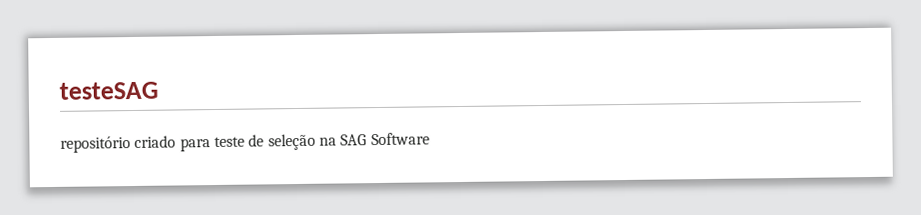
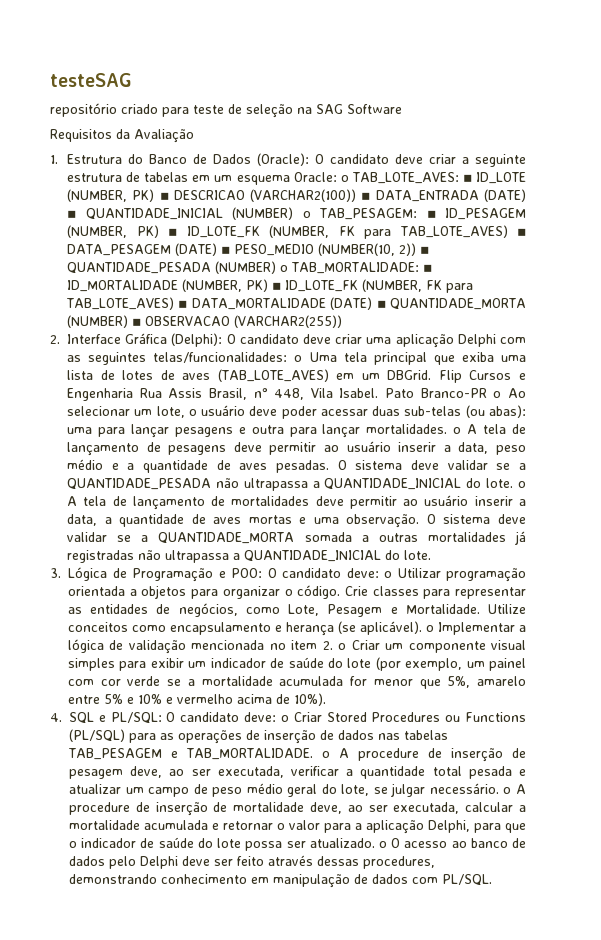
+ Requisitos da Avaliação
+ 1. Estrutura do Banco de Dados (Oracle): O candidato deve criar a seguinte estrutura de tabelas em um esquema Oracle: o TAB_LOTE_AVES: ▪ ID_LOTE (NUMBER, PK) ▪ DESCRICAO (VARCHAR2(100)) ▪ DATA_ENTRADA (DATE) ▪ QUANTIDADE_INICIAL (NUMBER) o TAB_PESAGEM: ▪ ID_PESAGEM (NUMBER, PK) ▪ ID_LOTE_FK (NUMBER, FK para TAB_LOTE_AVES) ▪ DATA_PESAGEM (DATE) ▪ PESO_MEDIO (NUMBER(10, 2)) ▪ QUANTIDADE_PESADA (NUMBER) o TAB_MORTALIDADE: ▪ ID_MORTALIDADE (NUMBER, PK) ▪ ID_LOTE_FK (NUMBER, FK para TAB_LOTE_AVES) ▪ DATA_MORTALIDADE (DATE) ▪ QUANTIDADE_MORTA (NUMBER) ▪ OBSERVACAO (VARCHAR2(255))
+ 2. Interface Gráfica (Delphi): O candidato deve criar uma aplicação Delphi com as seguintes telas/funcionalidades: o Uma tela principal que exiba uma lista de lotes de aves (TAB_LOTE_AVES) em um DBGrid. Flip Cursos e Engenharia Rua Assis Brasil, n° 448, Vila Isabel. Pato Branco-PR o Ao selecionar um lote, o usuário deve poder acessar duas sub-telas (ou abas): uma para lançar pesagens e outra para lançar mortalidades. o A tela de lançamento de pesagens deve permitir ao usuário inserir a data, peso médio e a quantidade de aves pesadas. O sistema deve validar se a QUANTIDADE_PESADA não ultrapassa a QUANTIDADE_INICIAL do lote. o A tela de lançamento de mortalidades deve permitir ao usuário inserir a data, a quantidade de aves mortas e uma observação. O sistema deve validar se a QUANTIDADE_MORTA somada a outras mortalidades já registradas não ultrapassa a QUANTIDADE_INICIAL do lote.
+ 3. Lógica de Programação e POO: O candidato deve: o Utilizar programação orientada a objetos para organizar o código. Crie classes para representar as entidades de negócios, como Lote, Pesagem e Mortalidade. Utilize conceitos como encapsulamento e herança (se aplicável). o Implementar a lógica de validação mencionada no item 2. o Criar um componente visual simples para exibir um indicador de saúde do lote (por exemplo, um painel com cor verde se a mortalidade acumulada for menor que 5%, amarelo entre 5% e 10% e vermelho acima de 10%).
+ 4. SQL e PL/SQL: O candidato deve: o Criar Stored Procedures ou Functions (PL/SQL) para as operações de inserção de dados nas tabelas TAB_PESAGEM e TAB_MORTALIDADE. o A procedure de inserção de pesagem deve, ao ser executada, verificar a quantidade total pesada e atualizar um campo de peso médio geral do lote, se julgar necessário. o A procedure de inserção de mortalidade deve, ao ser executada, calcular a mortalidade acumulada e retornar o valor para a aplicação Delphi, para que o indicador de saúde do lote possa ser atualizado. o O acesso ao banco de dados pelo Delphi deve ser feito através dessas procedures, demonstrando conhecimento em manipulação de dados com PL/SQL.

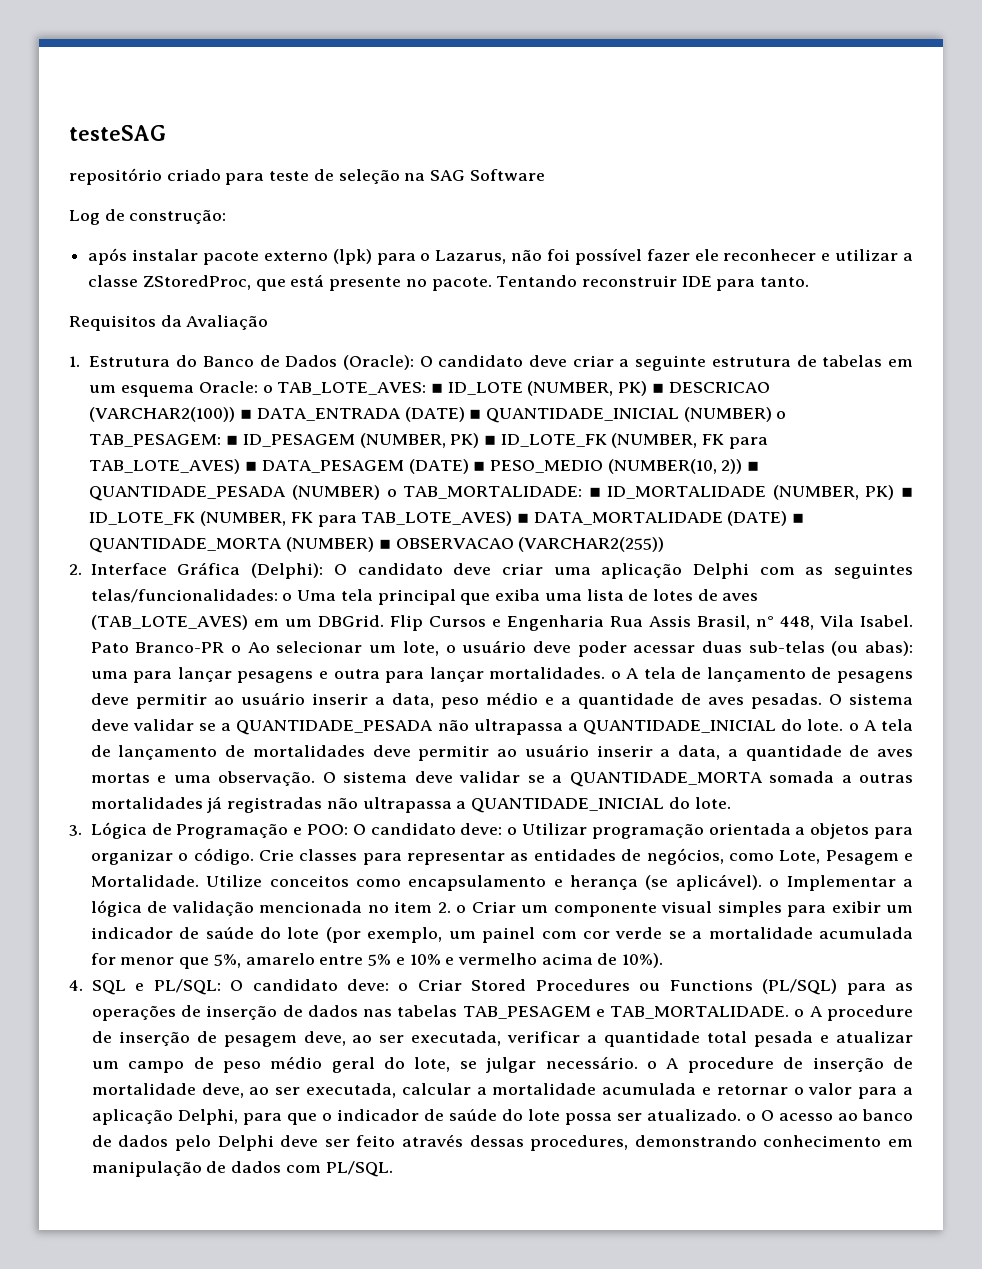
+ Log de construção:
+ após instalar pacote externo (lpk) para o Lazarus, não foi possível fazer ele reconhecer e utilizar a classe ZStoredProc, que está presente no pacote. Tentando reconstruir IDE para tanto.

